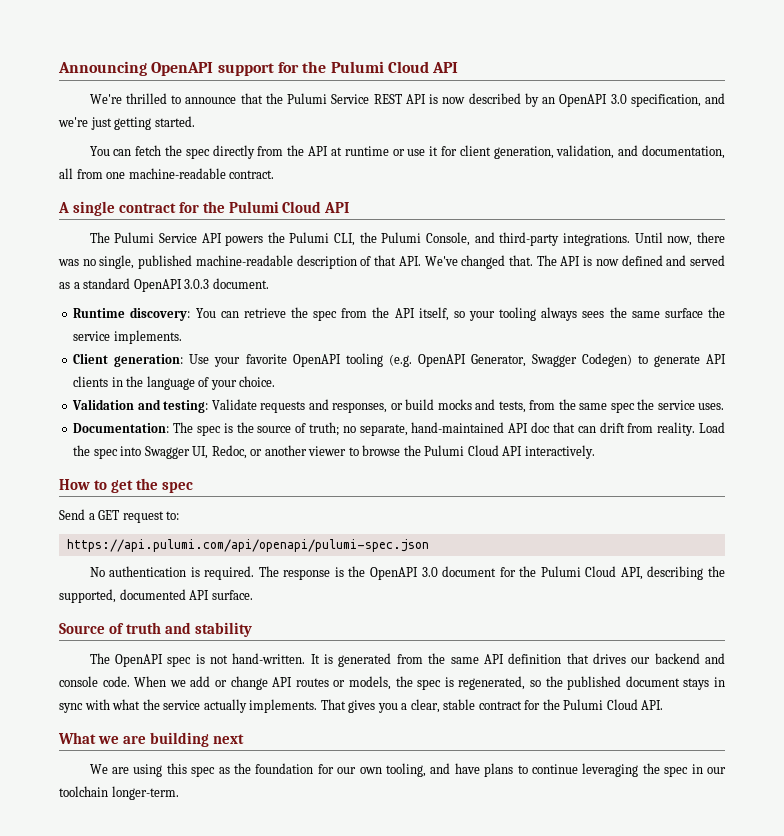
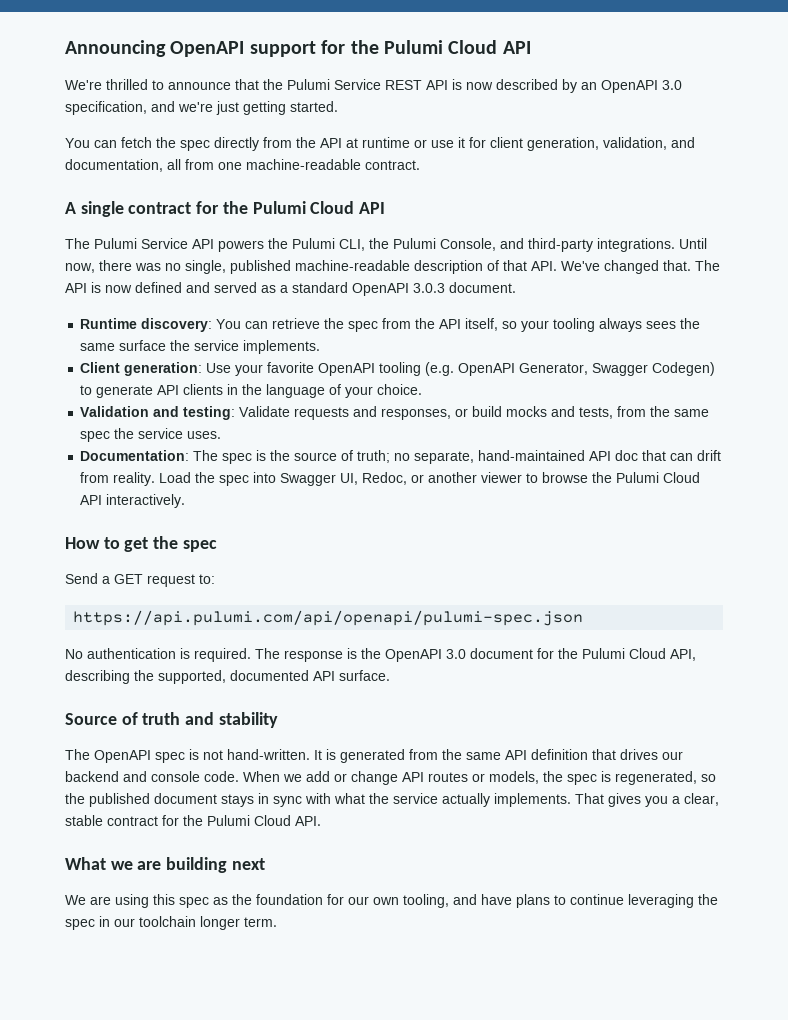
- We are using this spec as the foundation for our own tooling, and have plans to continue leveraging the spec in our toolchain longer-term.
+ We are using this spec as the foundation for our own tooling, and have plans to continue leveraging the spec in our toolchain longer term.

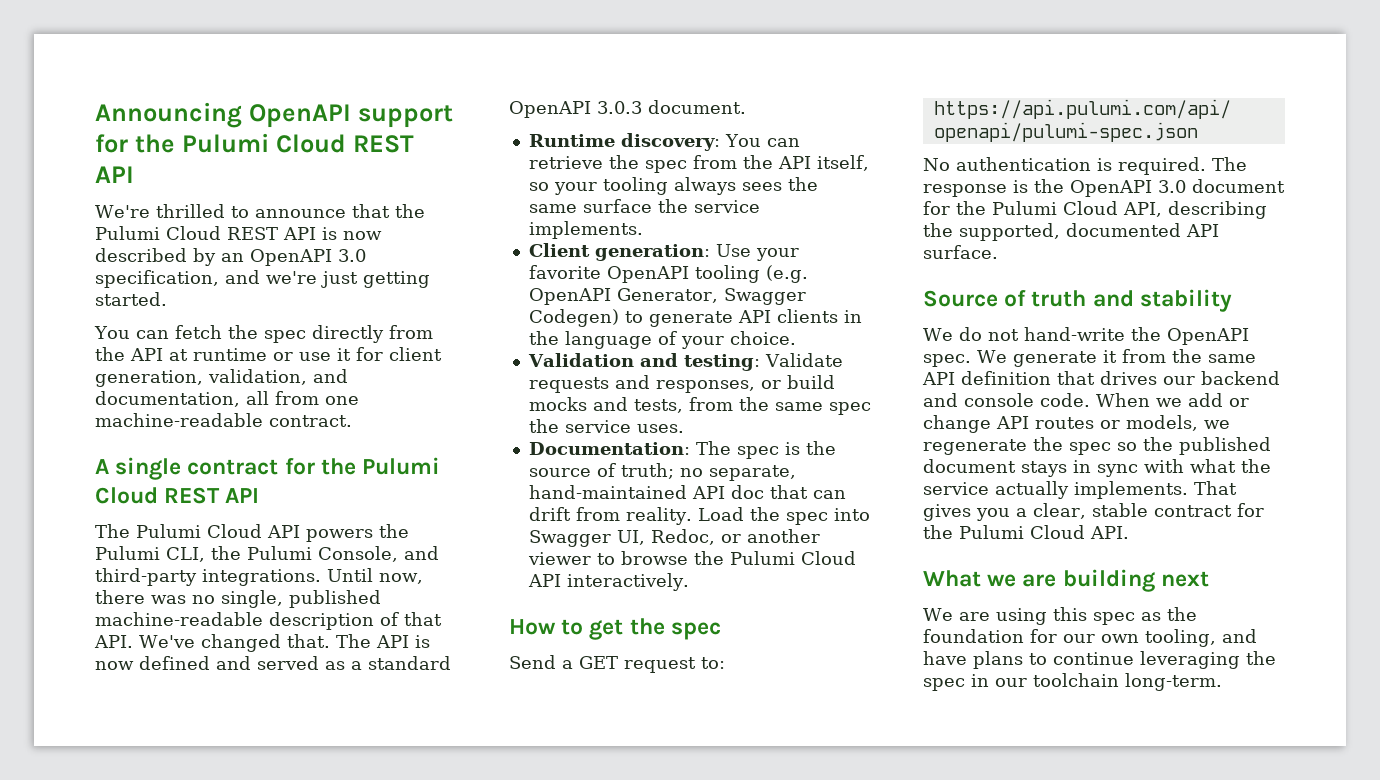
- Announcing OpenAPI support for the Pulumi Cloud API
+ Announcing OpenAPI support for the Pulumi Cloud REST API
- We're thrilled to announce that the Pulumi Service REST API is now described by an OpenAPI 3.0 specification, and we're just getting started.
+ We're thrilled to announce that the Pulumi Cloud REST API is now described by an OpenAPI 3.0 specification, and we're just getting started.
- A single contract for the Pulumi Cloud API
+ A single contract for the Pulumi Cloud REST API
- The Pulumi Service API powers the Pulumi CLI, the Pulumi Console, and third-party integrations.
+ The Pulumi Cloud API powers the Pulumi CLI, the Pulumi Console, and third-party integrations.
- The OpenAPI spec is not hand-written. It is generated from the same API definition that drives our backend and console code.
+ We do not hand-write the OpenAPI spec. We generate it from the same API definition that drives our backend and console code.
- When we add or change API routes or models, the spec is regenerated, so the published document stays in sync with what the service actually implements.
+ When we add or change API routes or models, we regenerate the spec so the published document stays in sync with what the service actually implements.
- We are using this spec as the foundation for our own tooling, and have plans to continue leveraging the spec in our toolchain longer term.
+ We are using this spec as the foundation for our own tooling, and have plans to continue leveraging the spec in our toolchain long-term.

